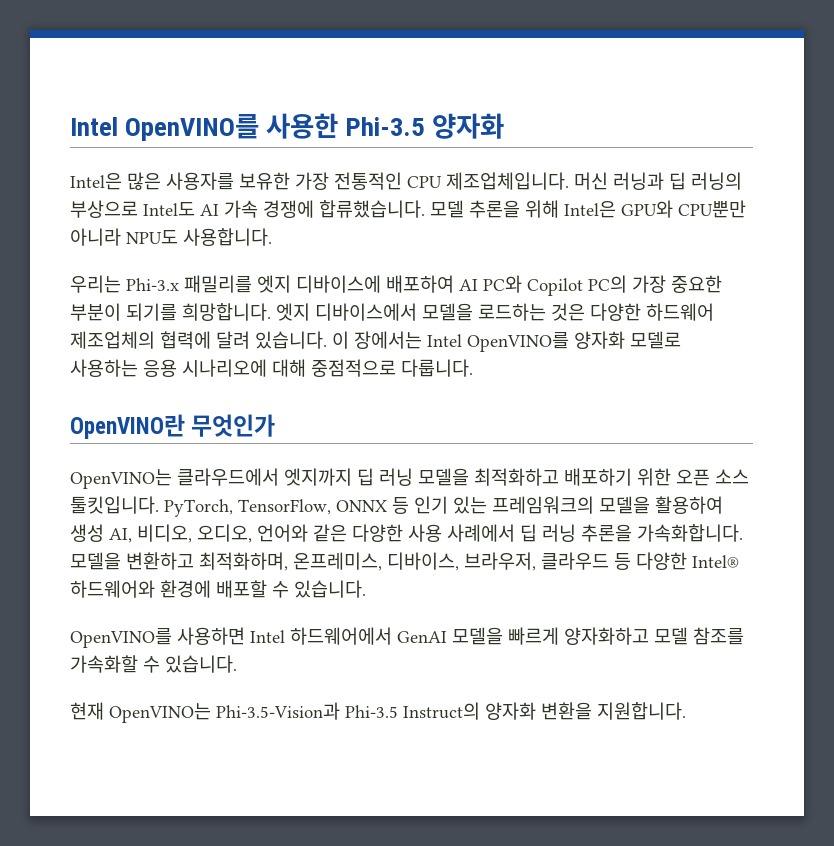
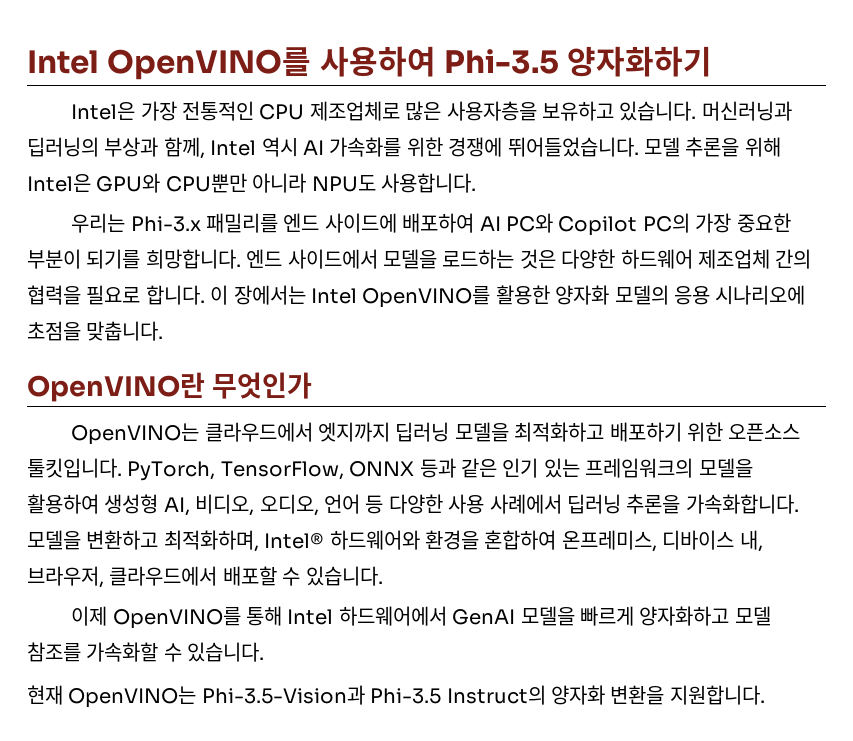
- Intel OpenVINO를 사용한 Phi-3.5 양자화
- Intel은 많은 사용자를 보유한 가장 전통적인 CPU 제조업체입니다. 머신 러닝과 딥 러닝의 부상으로 Intel도 AI 가속 경쟁에 합류했습니다.
+ Intel OpenVINO를 사용하여 Phi-3.5 양자화하기
+ Intel은 가장 전통적인 CPU 제조업체로 많은 사용자층을 보유하고 있습니다. 머신러닝과 딥러닝의 부상과 함께, Intel 역시 AI 가속화를 위한 경쟁에 뛰어들었습니다.
- 우리는 Phi-3.x 패밀리를 엣지 디바이스에 배포하여 AI PC와 Copilot PC의 가장 중요한 부분이 되기를 희망합니다.
+ 우리는 Phi-3.x 패밀리를 엔드 사이드에 배포하여 AI PC와 Copilot PC의 가장 중요한 부분이 되기를 희망합니다.
- 엣지 디바이스에서 모델을 로드하는 것은 다양한 하드웨어 제조업체의 협력에 달려 있습니다. 이 장에서는 Intel OpenVINO를 양자화 모델로 사용하는 응용 시나리오에 대해 중점적으로 다룹니다.
+ 엔드 사이드에서 모델을 로드하는 것은 다양한 하드웨어 제조업체 간의 협력을 필요로 합니다. 이 장에서는 Intel OpenVINO를 활용한 양자화 모델의 응용 시나리오에 초점을 맞춥니다.
- OpenVINO는 클라우드에서 엣지까지 딥 러닝 모델을 최적화하고 배포하기 위한 오픈 소스 툴킷입니다.
+ OpenVINO는 클라우드에서 엣지까지 딥러닝 모델을 최적화하고 배포하기 위한 오픈소스 툴킷입니다.
- PyTorch, TensorFlow, ONNX 등 인기 있는 프레임워크의 모델을 활용하여 생성 AI, 비디오, 오디오, 언어와 같은 다양한 사용 사례에서 딥 러닝 추론을 가속화합니다.
+ PyTorch, TensorFlow, ONNX 등과 같은 인기 있는 프레임워크의 모델을 활용하여 생성형 AI, 비디오, 오디오, 언어 등 다양한 사용 사례에서 딥러닝 추론을 가속화합니다.
- 모델을 변환하고 최적화하며, 온프레미스, 디바이스, 브라우저, 클라우드 등 다양한 Intel® 하드웨어와 환경에 배포할 수 있습니다.
+ 모델을 변환하고 최적화하며, Intel® 하드웨어와 환경을 혼합하여 온프레미스, 디바이스 내, 브라우저, 클라우드에서 배포할 수 있습니다.
- OpenVINO를 사용하면 Intel 하드웨어에서 GenAI 모델을 빠르게 양자화하고 모델 참조를 가속화할 수 있습니다.
+ 이제 OpenVINO를 통해 Intel 하드웨어에서 GenAI 모델을 빠르게 양자화하고 모델 참조를 가속화할 수 있습니다.

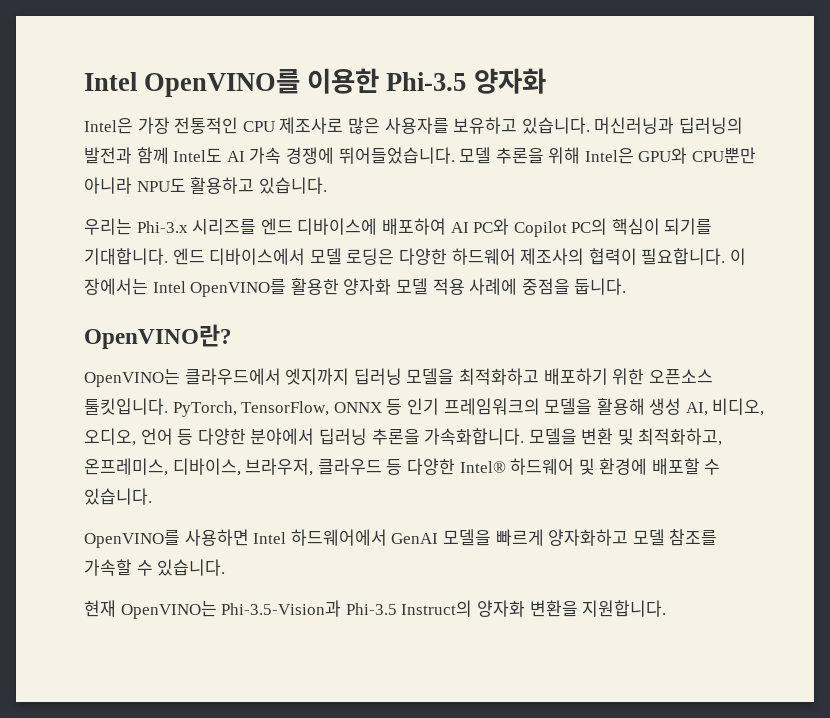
- Intel OpenVINO를 사용하여 Phi-3.5 양자화하기
+ Intel OpenVINO를 이용한 Phi-3.5 양자화
- Intel은 가장 전통적인 CPU 제조업체로 많은 사용자층을 보유하고 있습니다.
+ Intel은 가장 전통적인 CPU 제조사로 많은 사용자를 보유하고 있습니다.
- 머신러닝과 딥러닝의 부상과 함께, Intel 역시 AI 가속화를 위한 경쟁에 뛰어들었습니다.
+ 머신러닝과 딥러닝의 발전과 함께 Intel도 AI 가속 경쟁에 뛰어들었습니다.
- 모델 추론을 위해 Intel은 GPU와 CPU뿐만 아니라 NPU도 사용합니다.
+ 모델 추론을 위해 Intel은 GPU와 CPU뿐만 아니라 NPU도 활용하고 있습니다.
- 우리는 Phi-3.x 패밀리를 엔드 사이드에 배포하여 AI PC와 Copilot PC의 가장 중요한 부분이 되기를 희망합니다. 엔드 사이드에서 모델을 로드하는 것은 다양한 하드웨어 제조업체 간의 협력을 필요로 합니다.
+ 우리는 Phi-3.x 시리즈를 엔드 디바이스에 배포하여 AI PC와 Copilot PC의 핵심이 되기를 기대합니다. 엔드 디바이스에서 모델 로딩은 다양한 하드웨어 제조사의 협력이 필요합니다.
- 이 장에서는 Intel OpenVINO를 활용한 양자화 모델의 응용 시나리오에 초점을 맞춥니다.
- OpenVINO란 무엇인가
+ 이 장에서는 Intel OpenVINO를 활용한 양자화 모델 적용 사례에 중점을 둡니다.
+ OpenVINO란?
- PyTorch, TensorFlow, ONNX 등과 같은 인기 있는 프레임워크의 모델을 활용하여 생성형 AI, 비디오, 오디오, 언어 등 다양한 사용 사례에서 딥러닝 추론을 가속화합니다.
+ PyTorch, TensorFlow, ONNX 등 인기 프레임워크의 모델을 활용해 생성 AI, 비디오, 오디오, 언어 등 다양한 분야에서 딥러닝 추론을 가속화합니다.
- 모델을 변환하고 최적화하며, Intel® 하드웨어와 환경을 혼합하여 온프레미스, 디바이스 내, 브라우저, 클라우드에서 배포할 수 있습니다.
+ 모델을 변환 및 최적화하고, 온프레미스, 디바이스, 브라우저, 클라우드 등 다양한 Intel® 하드웨어 및 환경에 배포할 수 있습니다.
- 이제 OpenVINO를 통해 Intel 하드웨어에서 GenAI 모델을 빠르게 양자화하고 모델 참조를 가속화할 수 있습니다.
+ OpenVINO를 사용하면 Intel 하드웨어에서 GenAI 모델을 빠르게 양자화하고 모델 참조를 가속할 수 있습니다.

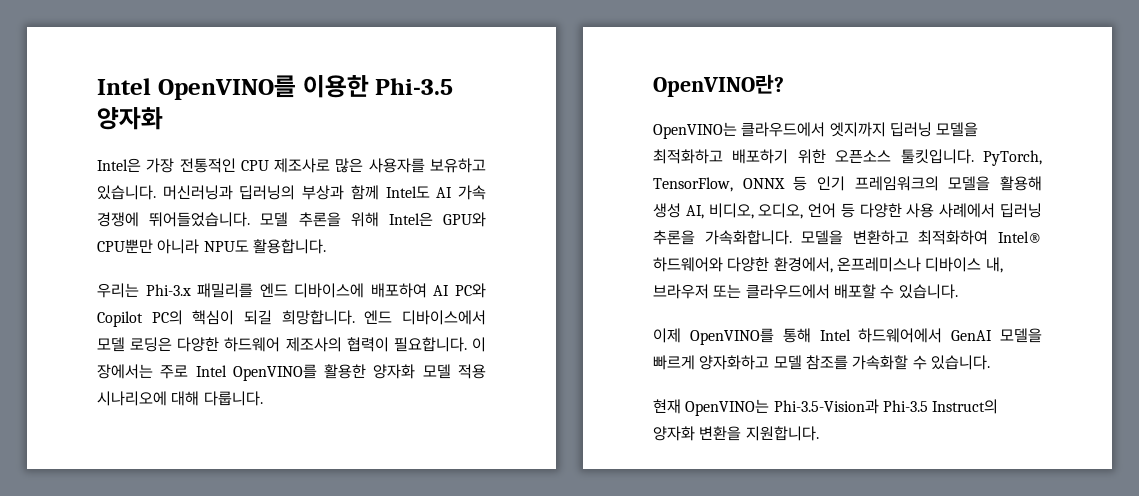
- 머신러닝과 딥러닝의 발전과 함께 Intel도 AI 가속 경쟁에 뛰어들었습니다.
+ 머신러닝과 딥러닝의 부상과 함께 Intel도 AI 가속 경쟁에 뛰어들었습니다.
- 모델 추론을 위해 Intel은 GPU와 CPU뿐만 아니라 NPU도 활용하고 있습니다.
+ 모델 추론을 위해 Intel은 GPU와 CPU뿐만 아니라 NPU도 활용합니다.
- 우리는 Phi-3.x 시리즈를 엔드 디바이스에 배포하여 AI PC와 Copilot PC의 핵심이 되기를 기대합니다.
+ 우리는 Phi-3.x 패밀리를 엔드 디바이스에 배포하여 AI PC와 Copilot PC의 핵심이 되길 희망합니다.
- 이 장에서는 Intel OpenVINO를 활용한 양자화 모델 적용 사례에 중점을 둡니다.
+ 이 장에서는 주로 Intel OpenVINO를 활용한 양자화 모델 적용 시나리오에 대해 다룹니다.
- PyTorch, TensorFlow, ONNX 등 인기 프레임워크의 모델을 활용해 생성 AI, 비디오, 오디오, 언어 등 다양한 분야에서 딥러닝 추론을 가속화합니다.
+ PyTorch, TensorFlow, ONNX 등 인기 프레임워크의 모델을 활용해 생성 AI, 비디오, 오디오, 언어 등 다양한 사용 사례에서 딥러닝 추론을 가속화합니다.
- 모델을 변환 및 최적화하고, 온프레미스, 디바이스, 브라우저, 클라우드 등 다양한 Intel® 하드웨어 및 환경에 배포할 수 있습니다.
+ 모델을 변환하고 최적화하여 Intel® 하드웨어와 다양한 환경에서, 온프레미스나 디바이스 내, 브라우저 또는 클라우드에서 배포할 수 있습니다.
- OpenVINO를 사용하면 Intel 하드웨어에서 GenAI 모델을 빠르게 양자화하고 모델 참조를 가속할 수 있습니다.
+ 이제 OpenVINO를 통해 Intel 하드웨어에서 GenAI 모델을 빠르게 양자화하고 모델 참조를 가속화할 수 있습니다.

